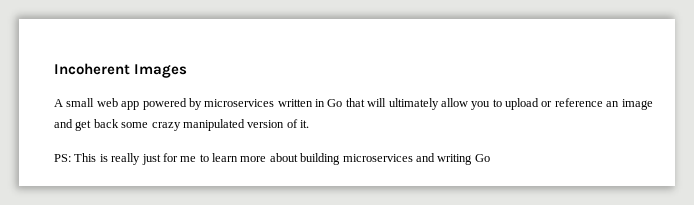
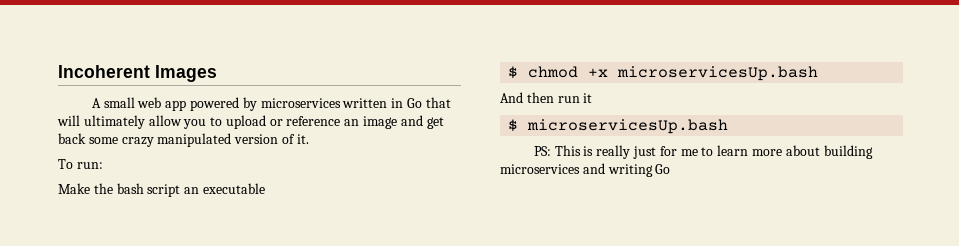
+ To run:
+ Make the bash script an executable
+ $ chmod +x microservicesUp.bash
+ And then run it
+ $ microservicesUp.bash

